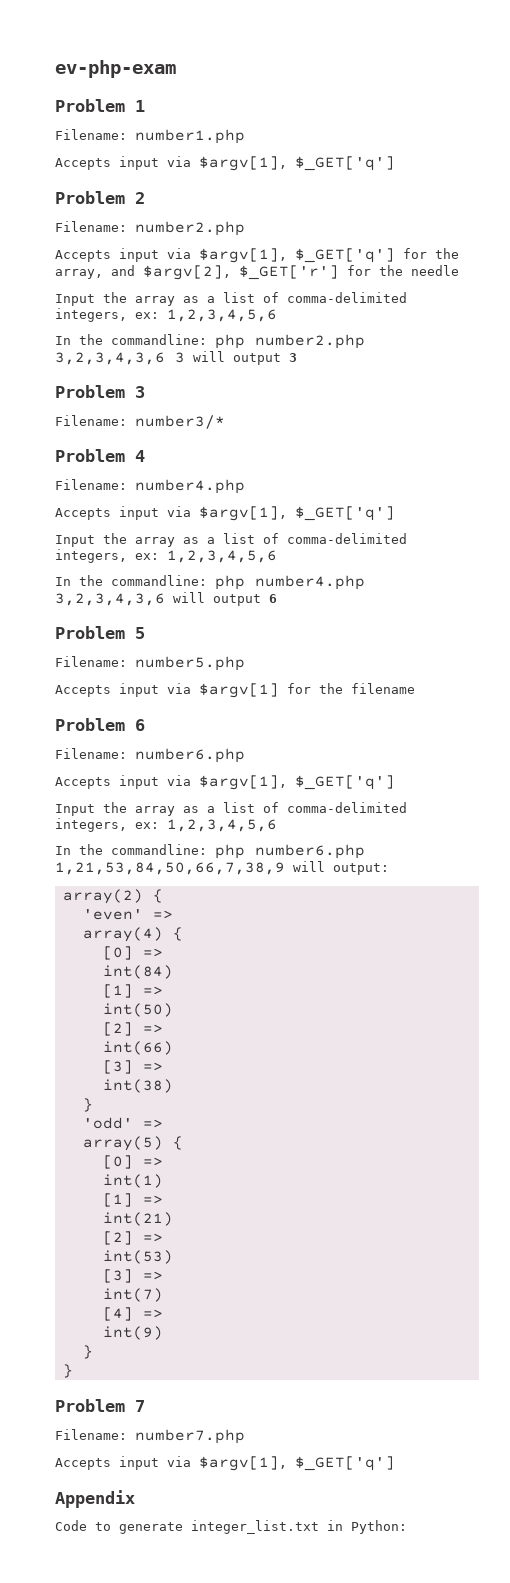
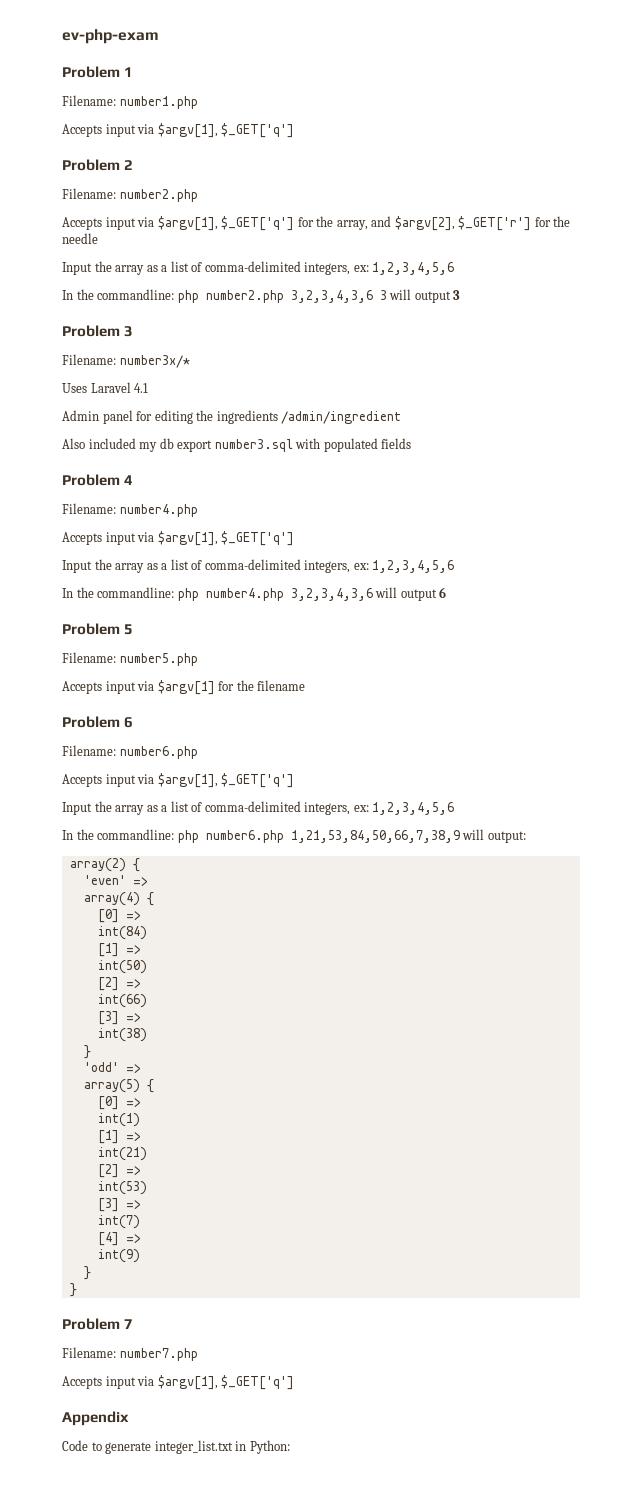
- Filename: number3/*
+ Filename: number3x/*
+ Uses Laravel 4.1
+ Admin panel for editing the ingredients /admin/ingredient
+ Also included my db export number3.sql with populated fields

